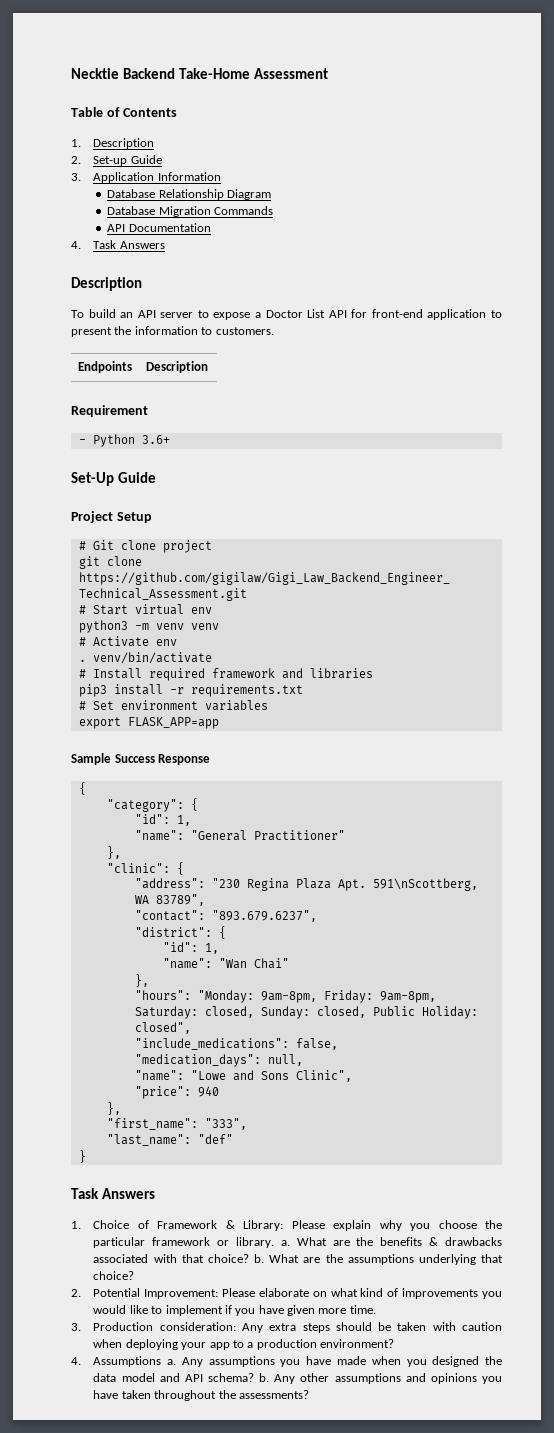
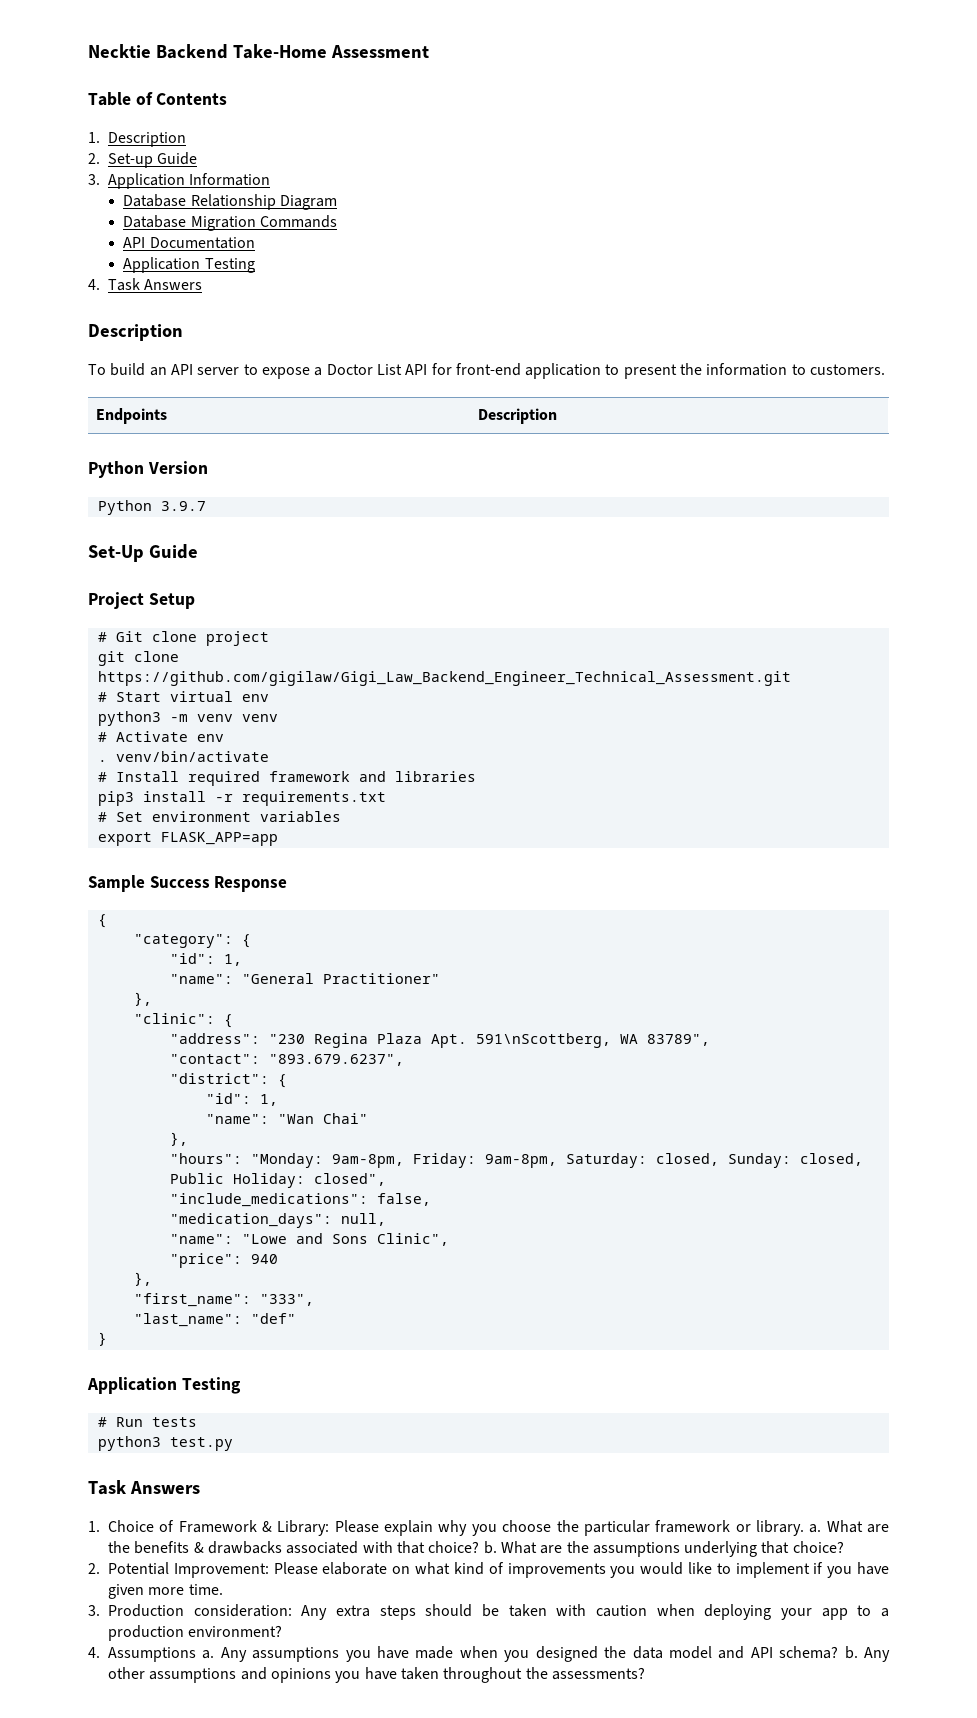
  API Documentation
+ Application Testing
- Requirement
- - Python 3.6+
+ Python Version
+ Python 3.9.7
  }
+ Application Testing
+ # Run tests
+ python3 test.py

